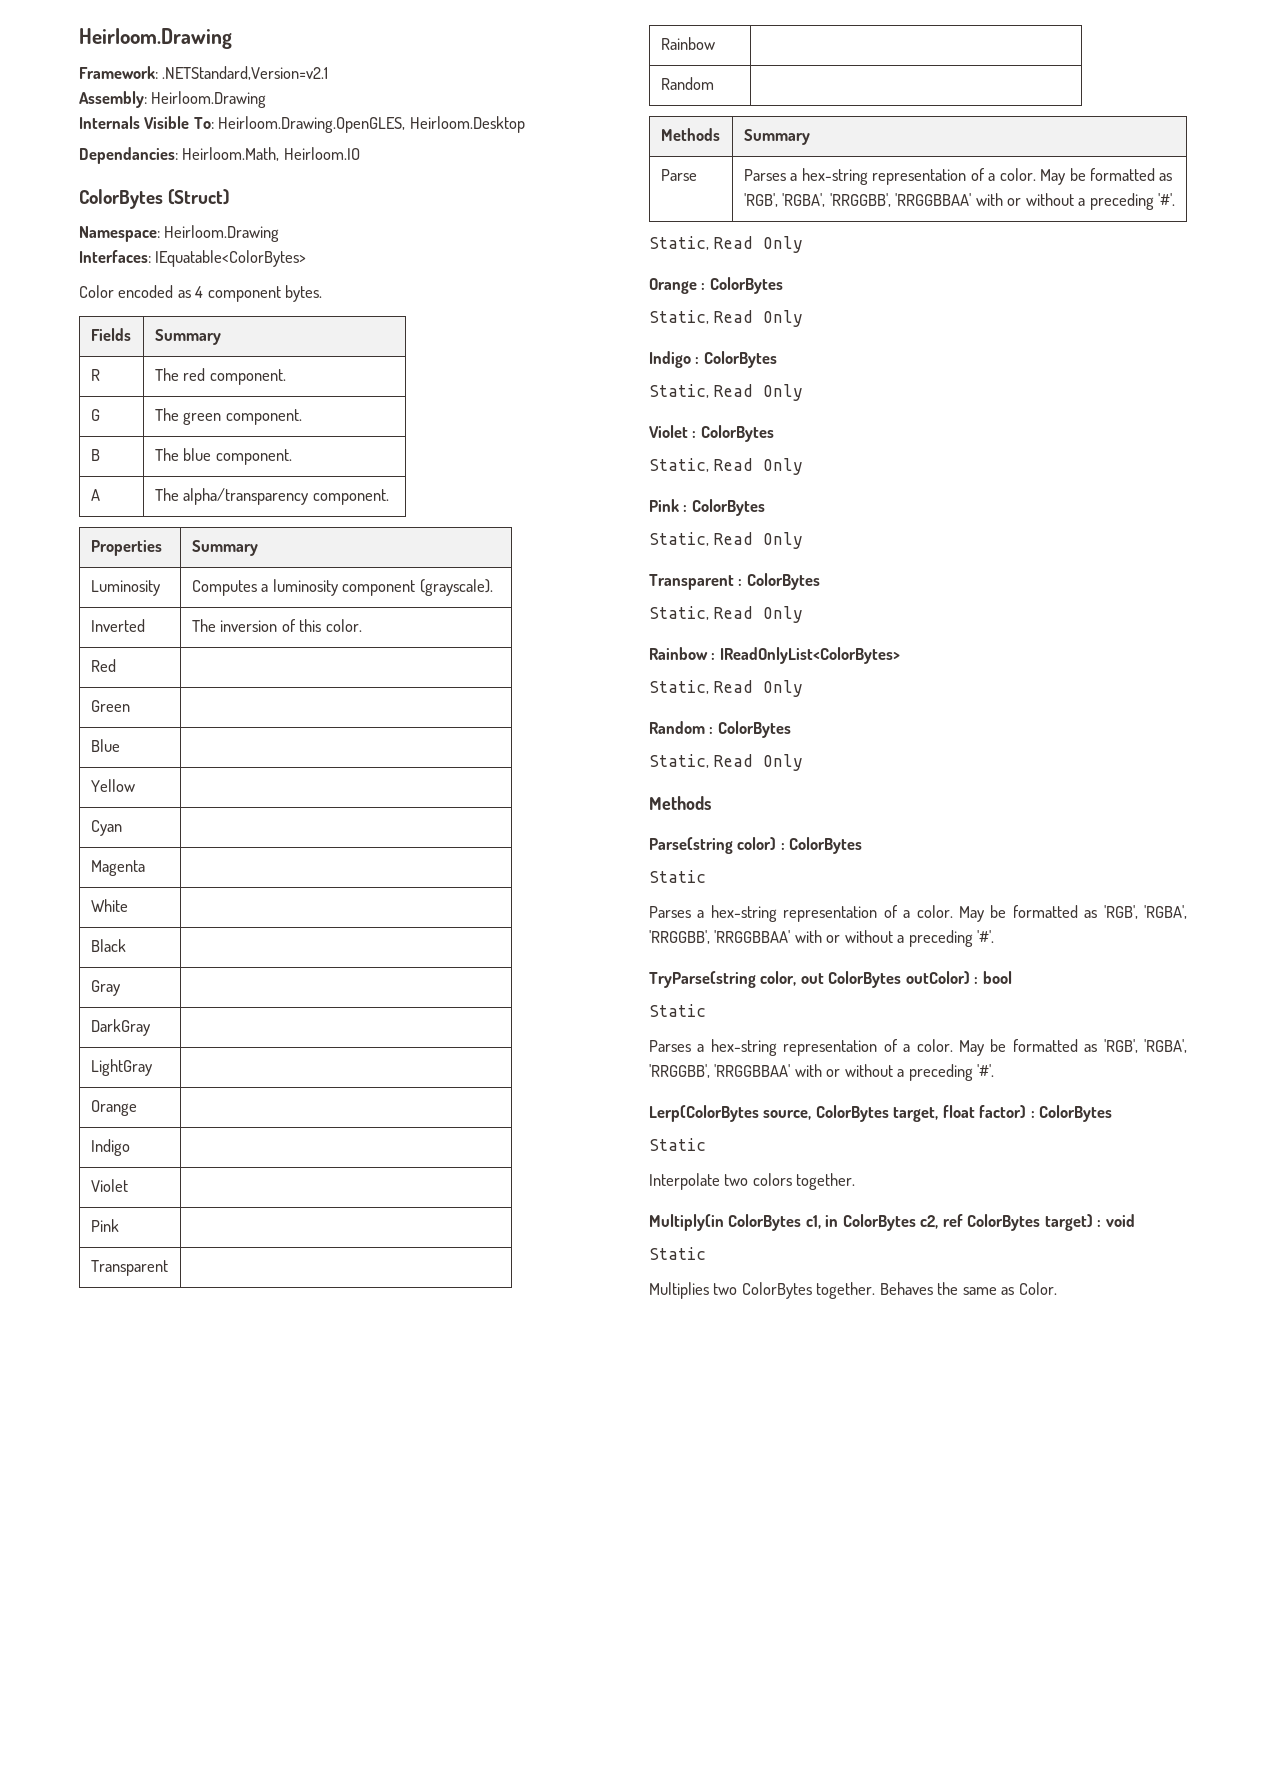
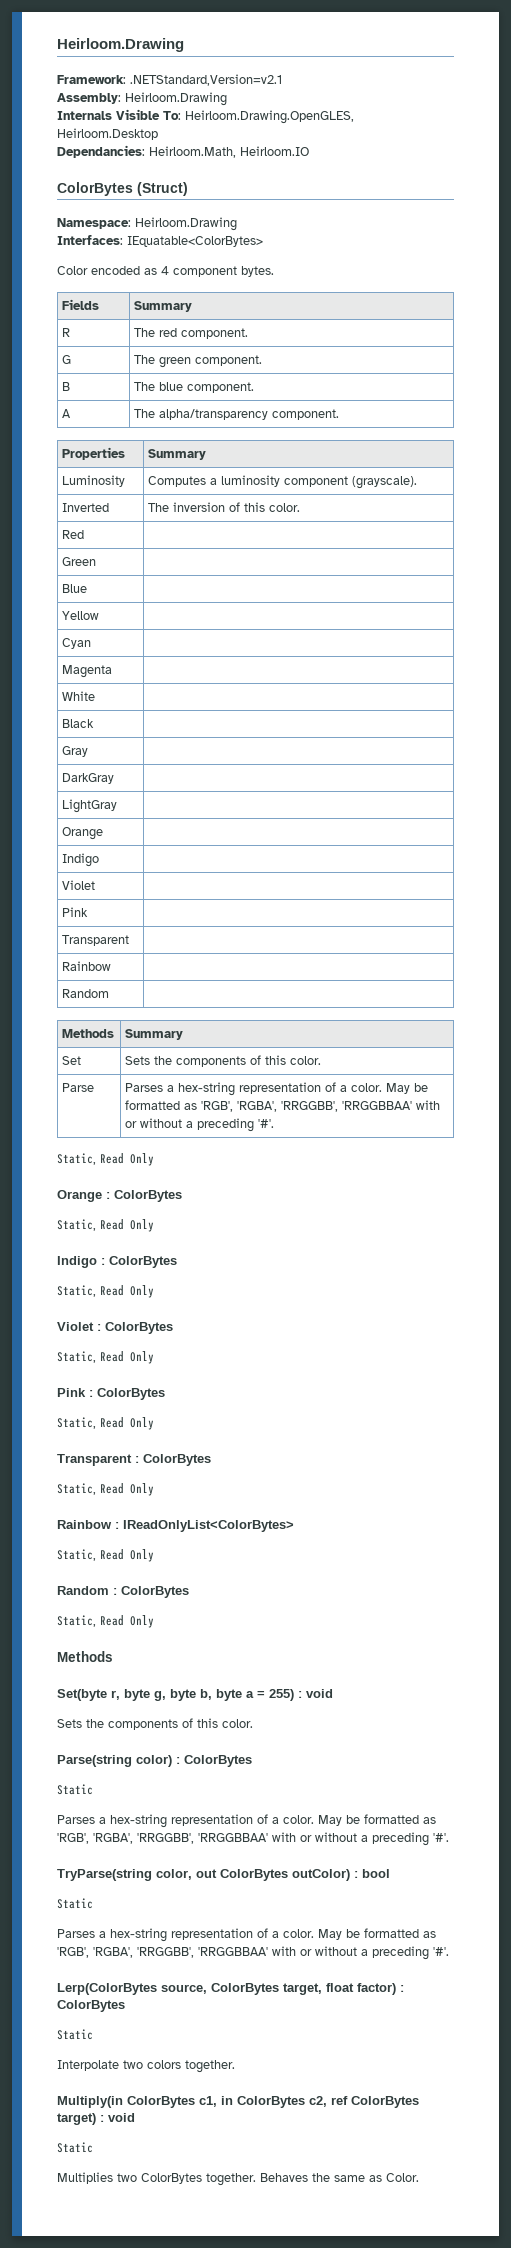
+ Set | Sets the components of this color.
+ Set(byte r, byte g, byte b, byte a = 255) : void
+ Sets the components of this color.

